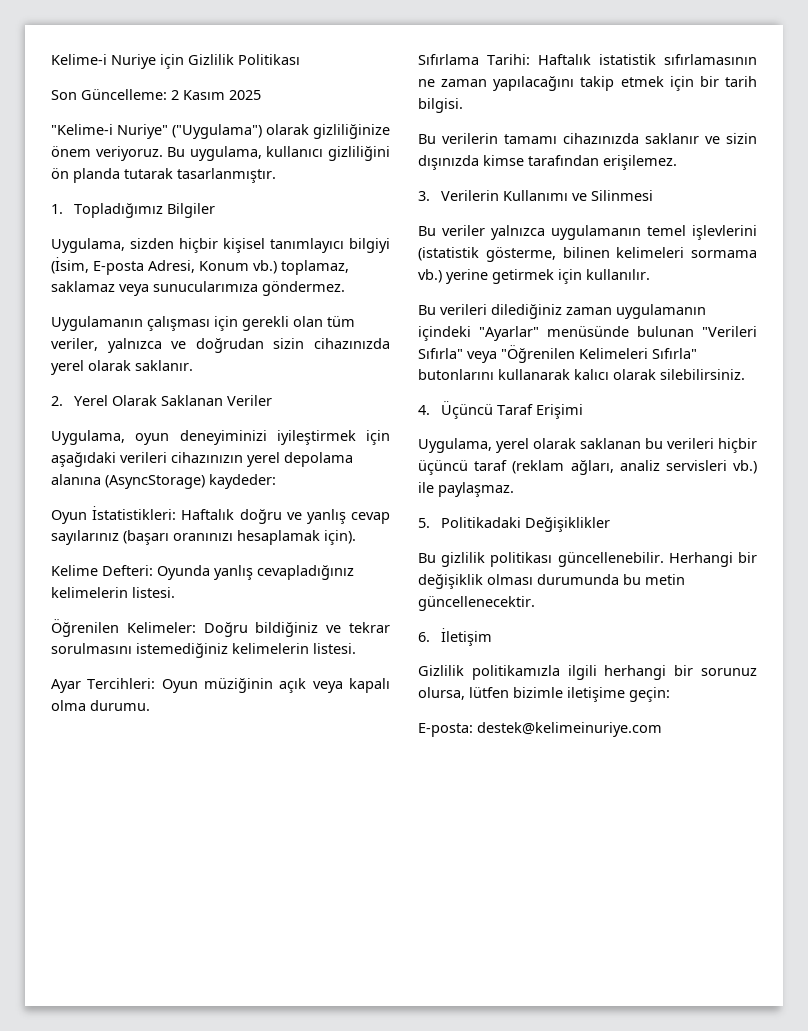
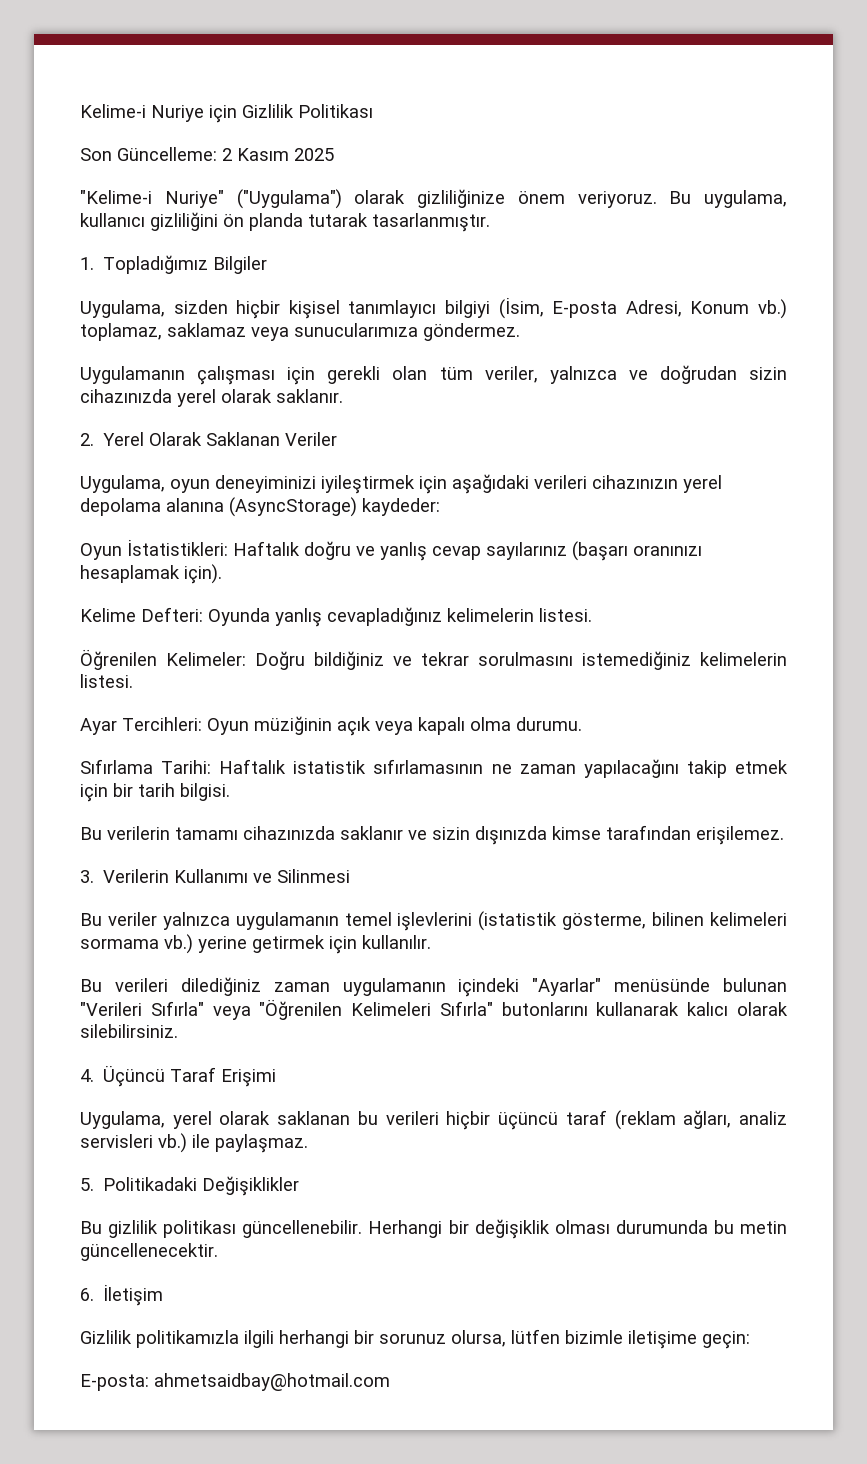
- E-posta: destek@kelimeinuriye.com
+ E-posta: ahmetsaidbay@hotmail.com

